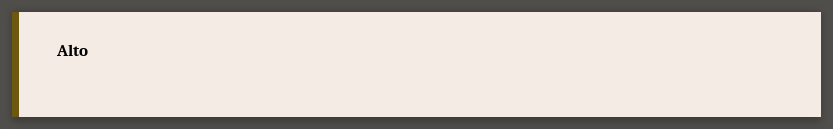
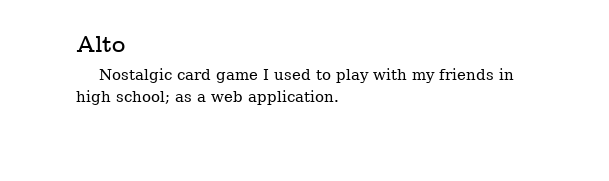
+ Nostalgic card game I used to play with my friends in high school; as a web application.

